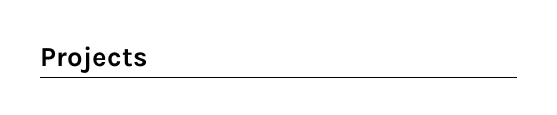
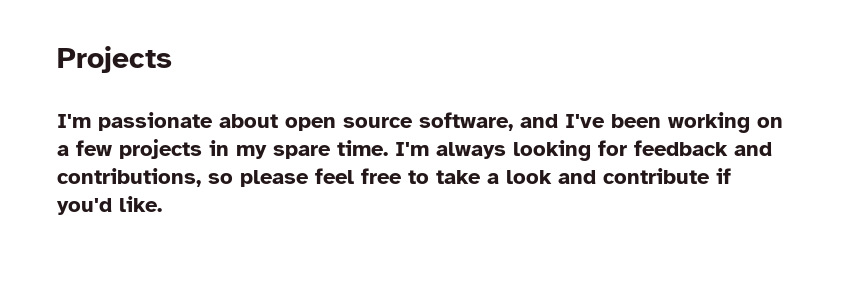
+ I'm passionate about open source software, and I've been working on a few projects in my spare time. I'm always looking for feedback and contributions, so please feel free to take a look and contribute if you'd like.

